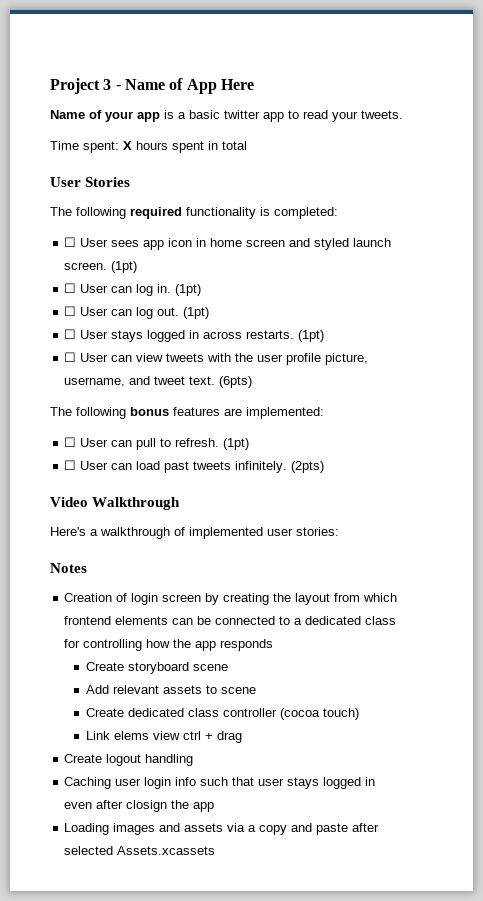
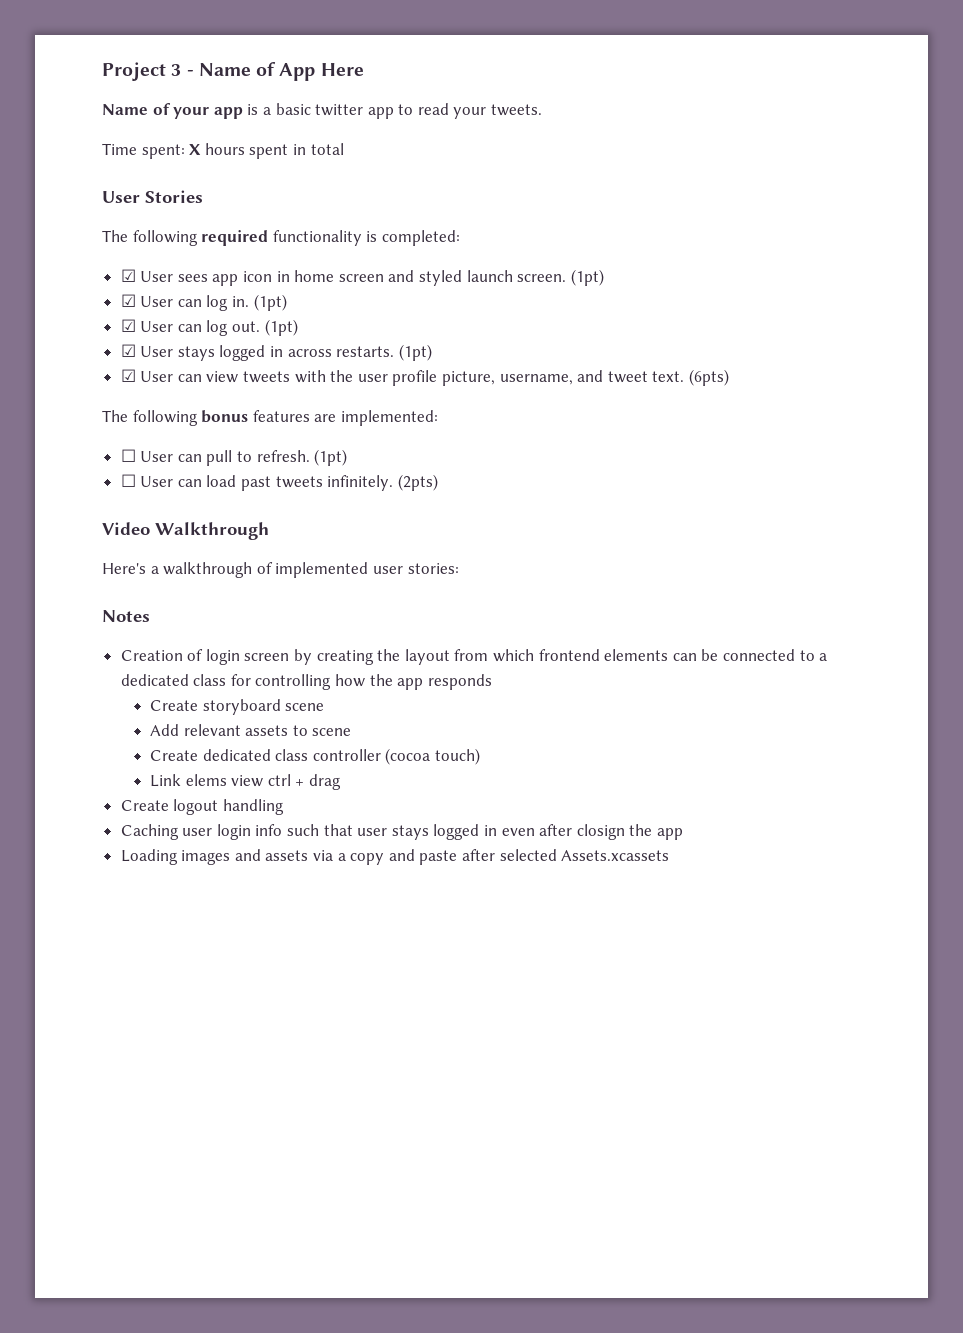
- ☐ User sees app icon in home screen and styled launch screen.
+ ☑ User sees app icon in home screen and styled launch screen.
- ☐ User can log in.
+ ☑ User can log in.
- ☐ User can log out.
+ ☑ User can log out.
- ☐ User stays logged in across restarts.
+ ☑ User stays logged in across restarts.
- ☐ User can view tweets with the user profile picture, username, and tweet text.
+ ☑ User can view tweets with the user profile picture, username, and tweet text.

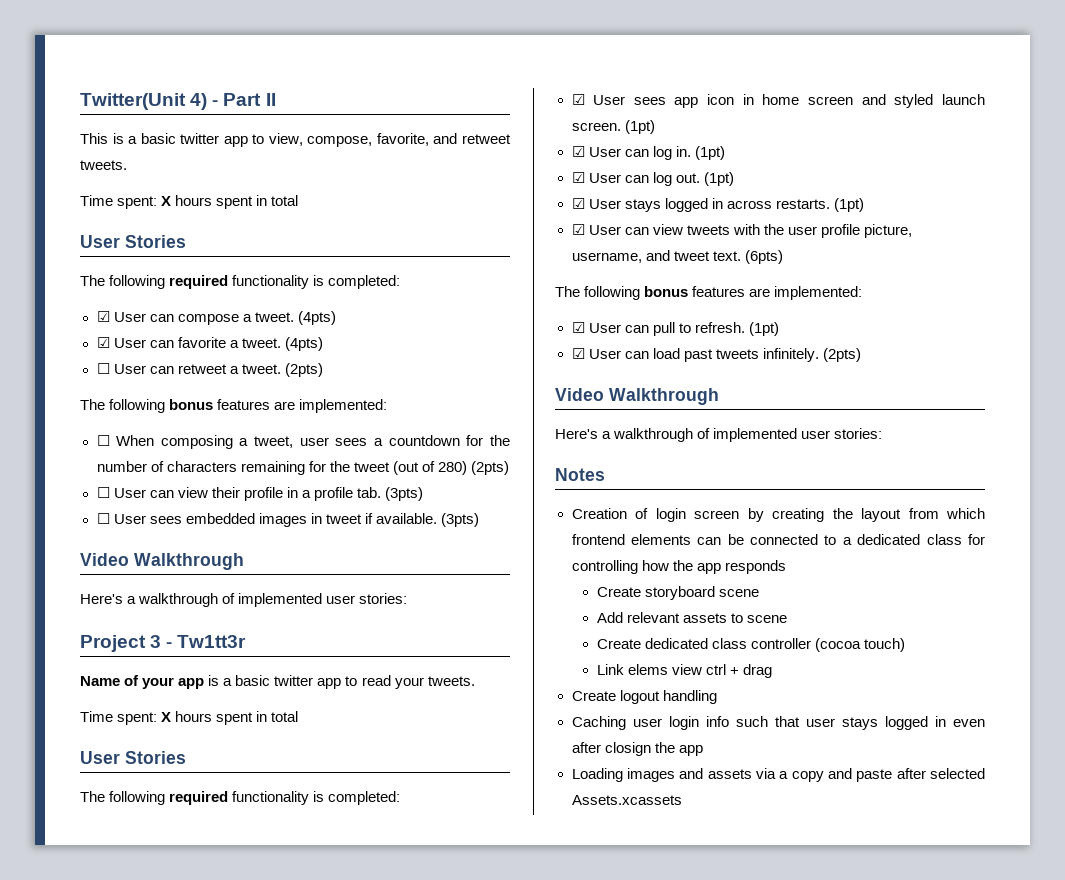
- Project 3 - Name of App Here
+ Twitter(Unit 4) - Part II
+ This is a basic twitter app to view, compose, favorite, and retweet tweets.
+ Time spent: X hours spent in total
+ User Stories
+ The following required functionality is completed:
+ ☑ User can compose a tweet. (4pts)
+ ☑ User can favorite a tweet. (4pts)
+ ☐ User can retweet a tweet. (2pts)
+ The following bonus features are implemented:
+ ☐ When composing a tweet, user sees a countdown for the number of characters remaining for the tweet (out of 280) (2pts)
+ ☐ User can view their profile in a profile tab. (3pts)
+ ☐ User sees embedded images in tweet if available. (3pts)
+ Video Walkthrough
+ Here's a walkthrough of implemented user stories:
+ Project 3 - Tw1tt3r
- ☐ User can pull to refresh.
+ ☑ User can pull to refresh.
- ☐ User can load past tweets infinitely.
+ ☑ User can load past tweets infinitely.

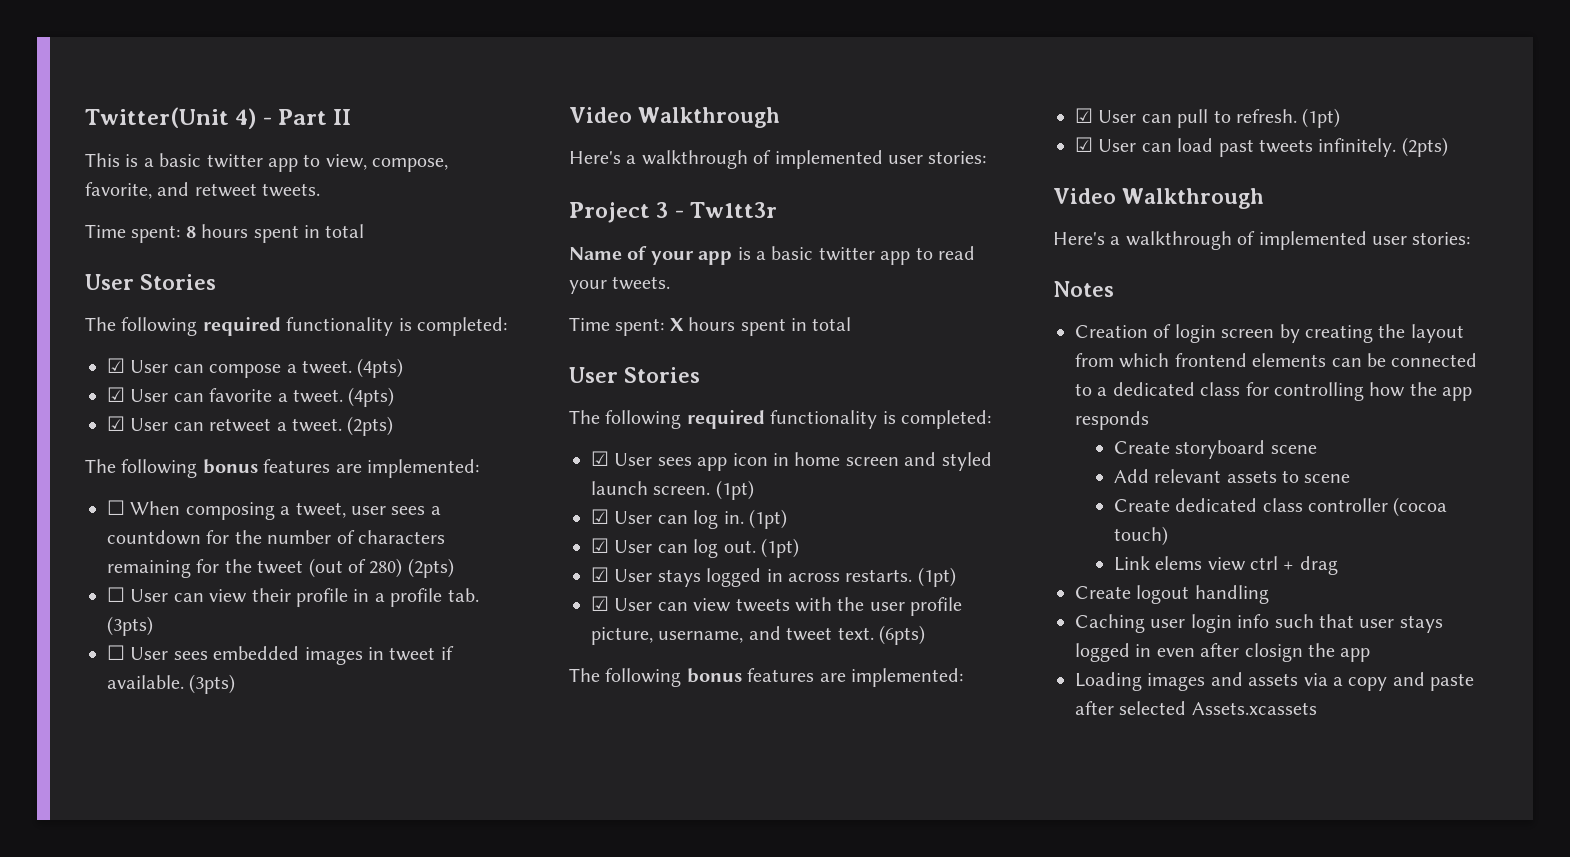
  This is a basic twitter app to view, compose, favorite, and retweet tweets.
- Time spent: X hours spent in total
+ Time spent: 8 hours spent in total
- ☐ User can retweet a tweet.
+ ☑ User can retweet a tweet.

